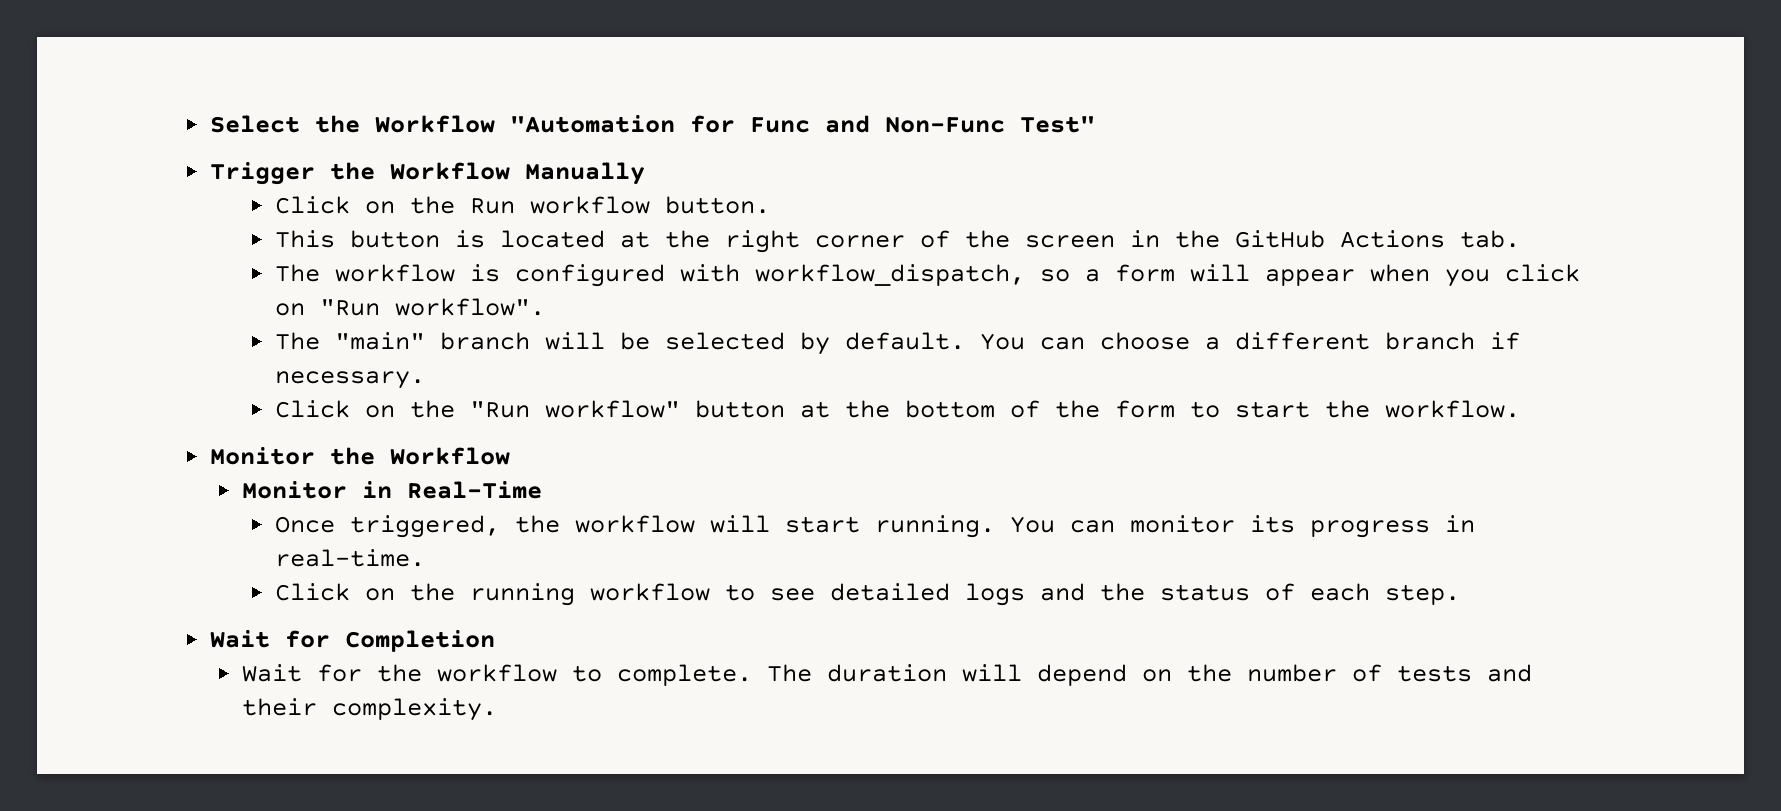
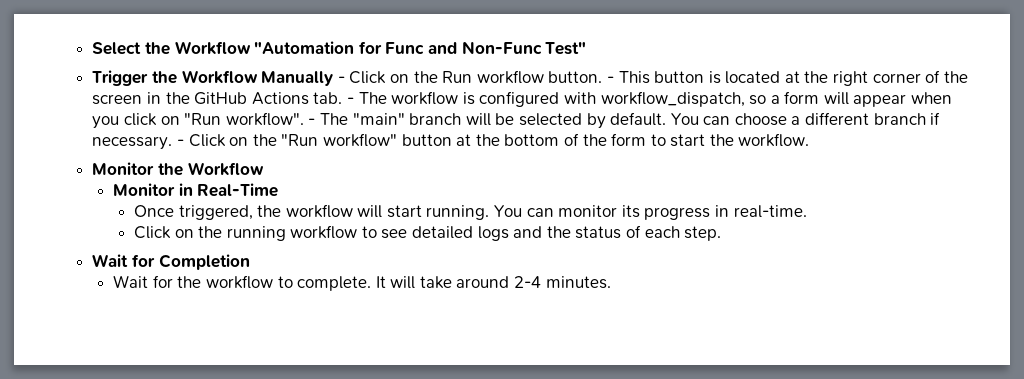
- Trigger the Workflow Manually
- Click on the Run workflow button.
- This button is located at the right corner of the screen in the GitHub Actions tab.
- The workflow is configured with workflow_dispatch, so a form will appear when you click on "Run workflow".
- The "main" branch will be selected by default.
+ Trigger the Workflow Manually - Click on the Run workflow button. - This button is located at the right corner of the screen in the GitHub Actions tab. - The workflow is configured with workflow_dispatch, so a form will appear when you click on "Run workflow". - The "main" branch will be selected by default.
- You can choose a different branch if necessary.
- Click on the "Run workflow" button at the bottom of the form to start the workflow.
+ You can choose a different branch if necessary. - Click on the "Run workflow" button at the bottom of the form to start the workflow.
- The duration will depend on the number of tests and their complexity.
+ It will take around 2-4 minutes.

